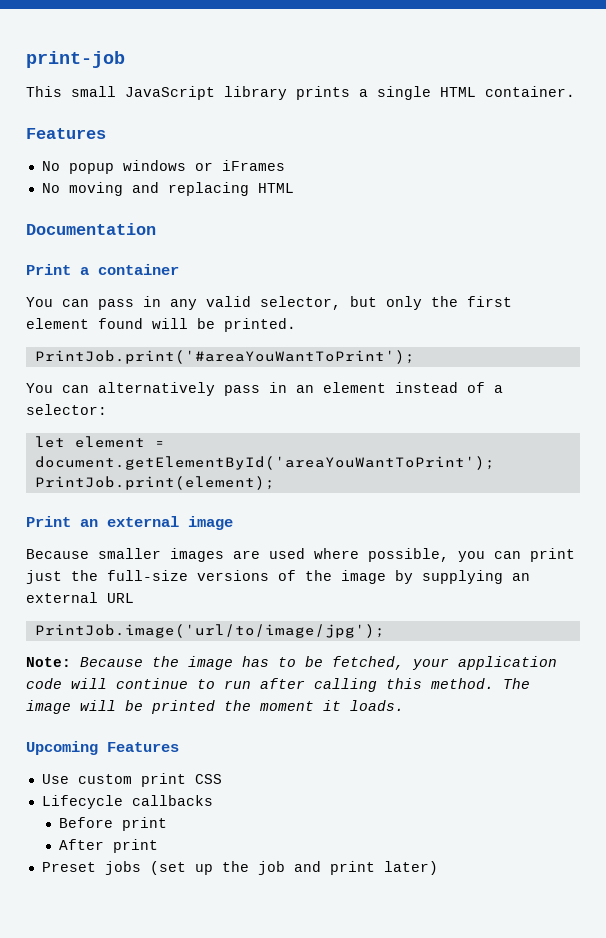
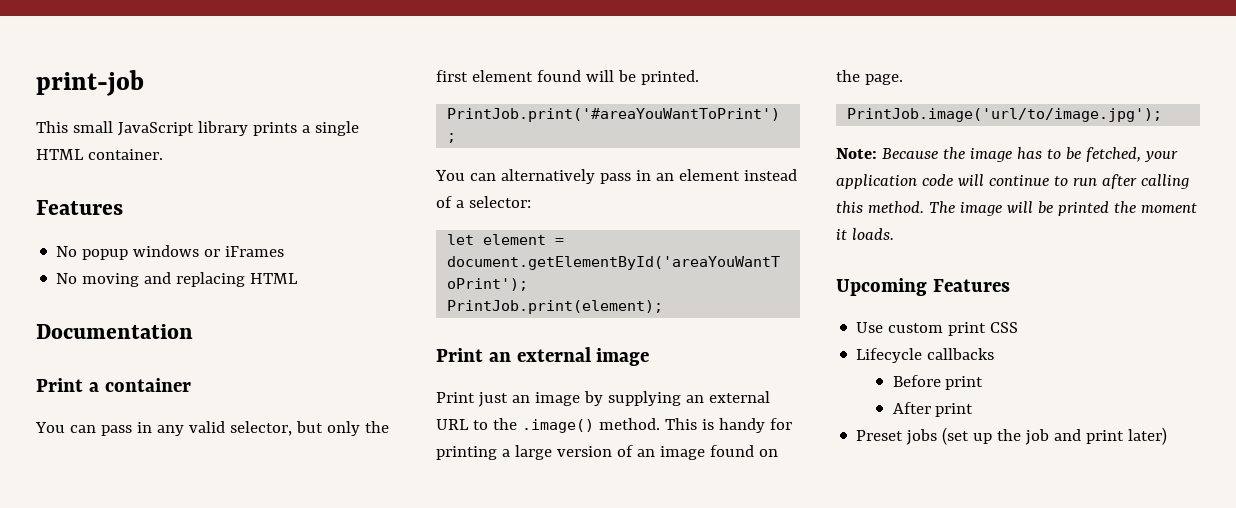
- Because smaller images are used where possible, you can print just the full-size versions of the image by supplying an external URL
- PrintJob.image('url/to/image/jpg');
+ Print just an image by supplying an external URL to the .image() method. This is handy for printing a large version of an image found on the page.
+ PrintJob.image('url/to/image.jpg');

